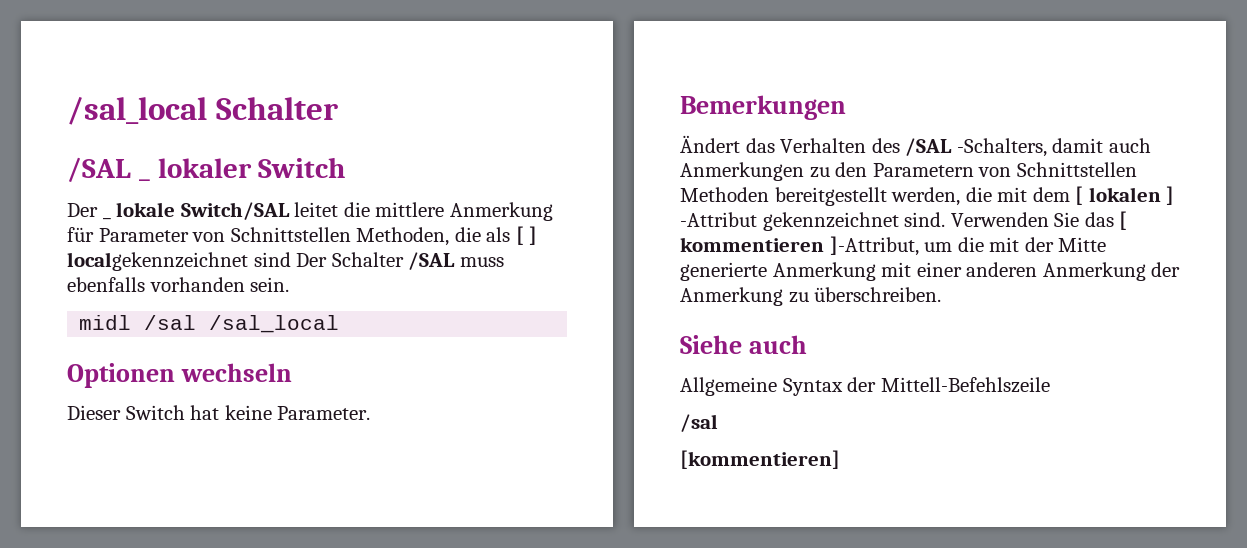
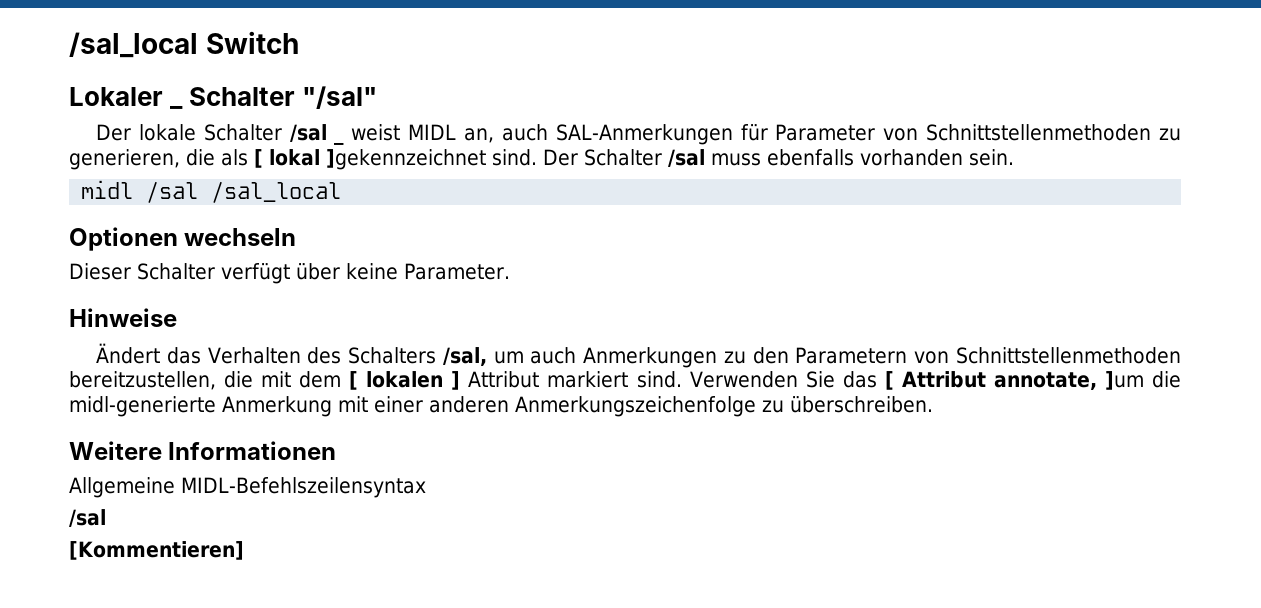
- /sal_local Schalter
- /SAL _ lokaler Switch
- Der _ lokale Switch/SAL leitet die mittlere Anmerkung für Parameter von Schnittstellen Methoden, die als [ ] localgekennzeichnet sind Der Schalter /SAL muss ebenfalls vorhanden sein.
+ /sal_local Switch
+ Lokaler _ Schalter "/sal"
+ Der lokale Schalter /sal _ weist MIDL an, auch SAL-Anmerkungen für Parameter von Schnittstellenmethoden zu generieren, die als [ lokal ]gekennzeichnet sind. Der Schalter /sal muss ebenfalls vorhanden sein.
- Dieser Switch hat keine Parameter.
+ Dieser Schalter verfügt über keine Parameter.
- Bemerkungen
+ Hinweise
- Ändert das Verhalten des /SAL -Schalters, damit auch Anmerkungen zu den Parametern von Schnittstellen Methoden bereitgestellt werden, die mit dem [ lokalen ] -Attribut gekennzeichnet sind.
+ Ändert das Verhalten des Schalters /sal, um auch Anmerkungen zu den Parametern von Schnittstellenmethoden bereitzustellen, die mit dem [ lokalen ] Attribut markiert sind.
- Verwenden Sie das [ kommentieren ]-Attribut, um die mit der Mitte generierte Anmerkung mit einer anderen Anmerkung der Anmerkung zu überschreiben.
+ Verwenden Sie das [ Attribut annotate, ]um die midl-generierte Anmerkung mit einer anderen Anmerkungszeichenfolge zu überschreiben.
- Siehe auch
+ Weitere Informationen
- Allgemeine Syntax der Mittell-Befehlszeile
+ Allgemeine MIDL-Befehlszeilensyntax
- [kommentieren]
+ [Kommentieren]

